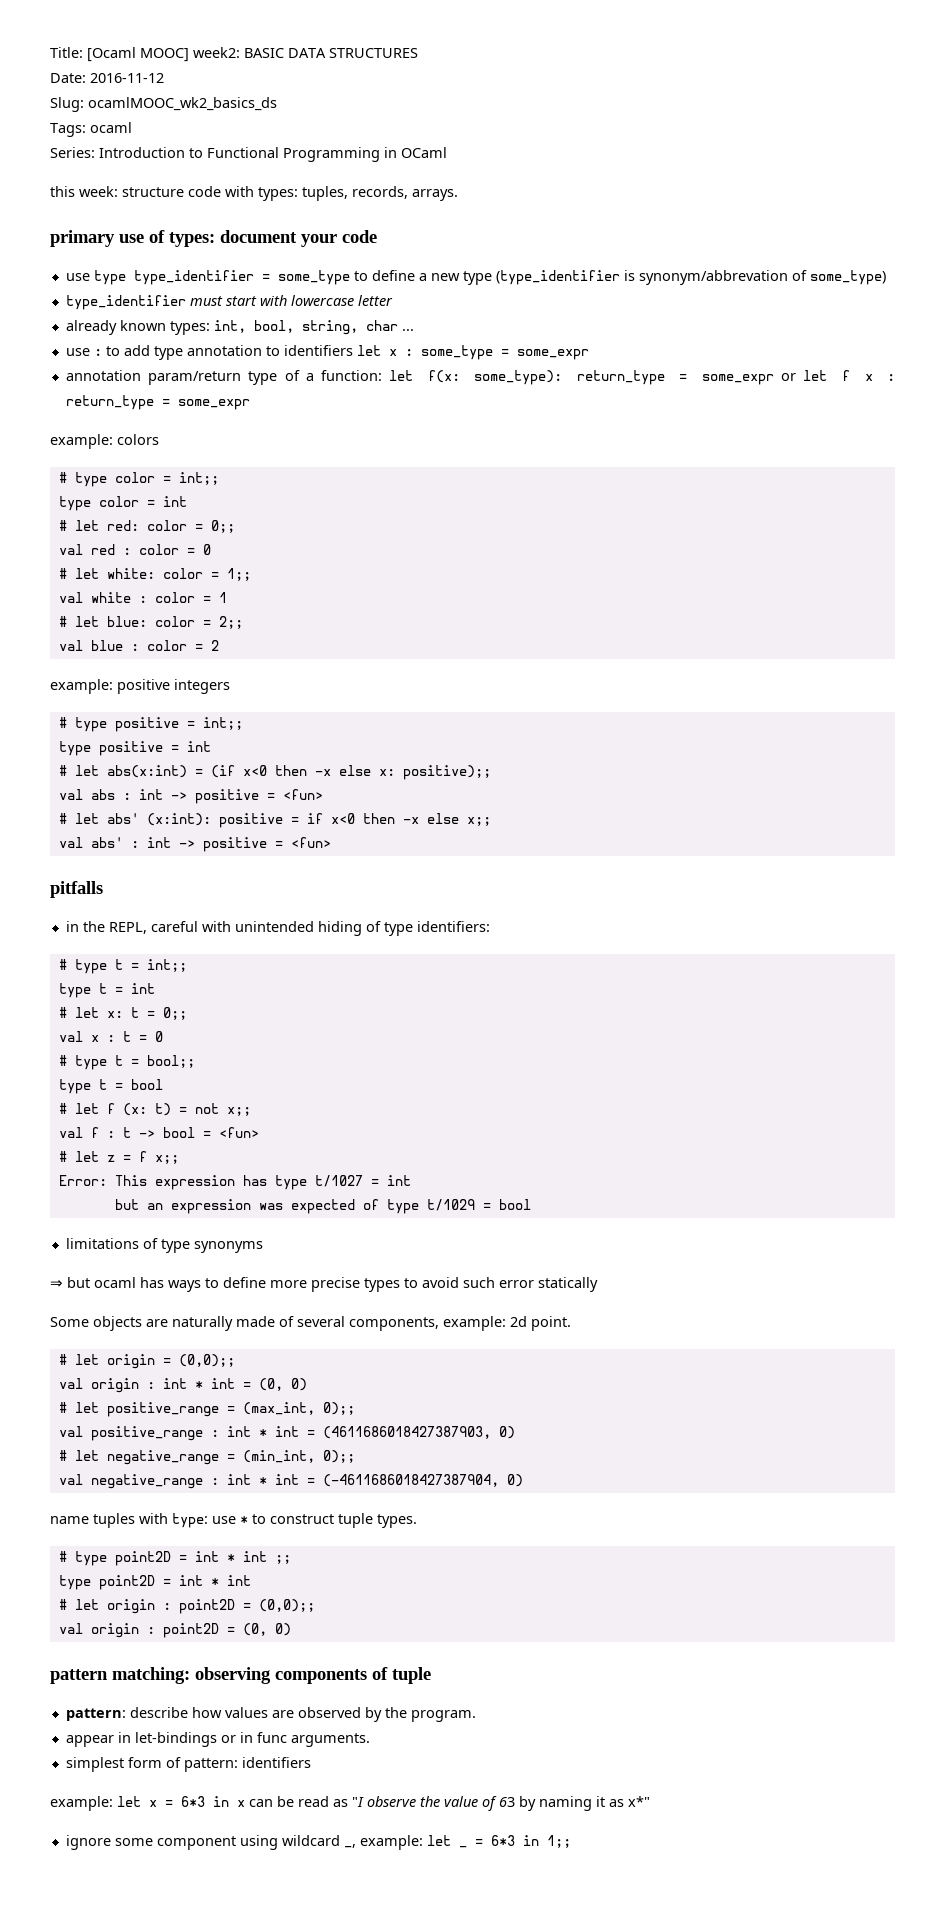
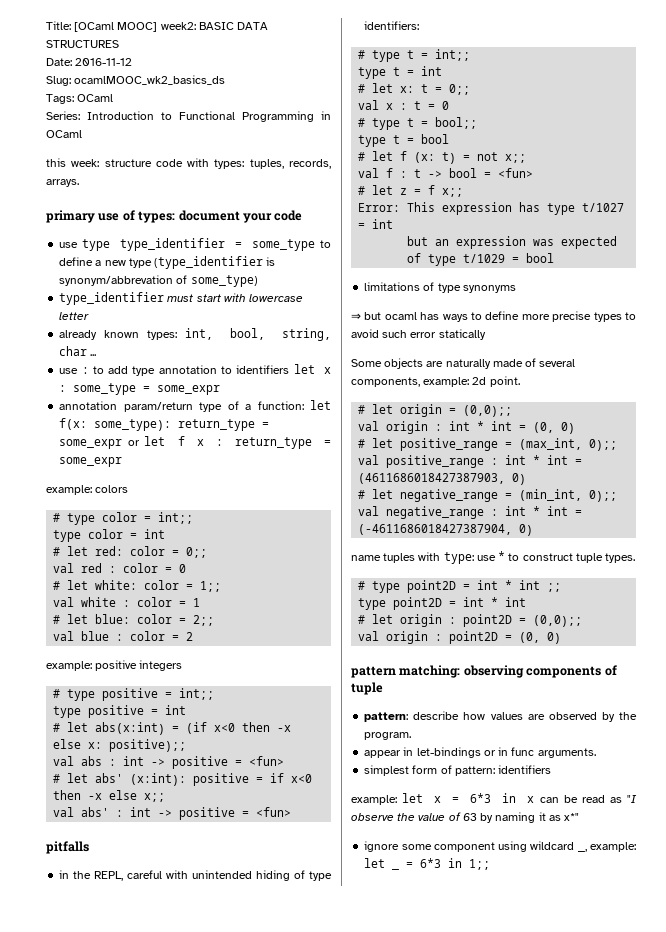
- Title: [Ocaml MOOC] week2: BASIC DATA STRUCTURES
+ Title: [OCaml MOOC] week2: BASIC DATA STRUCTURES
- Tags: ocaml
+ Tags: OCaml

